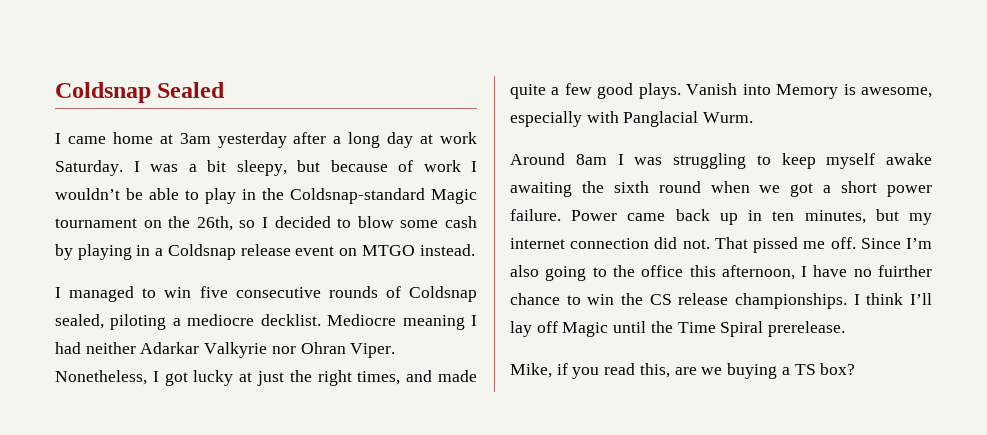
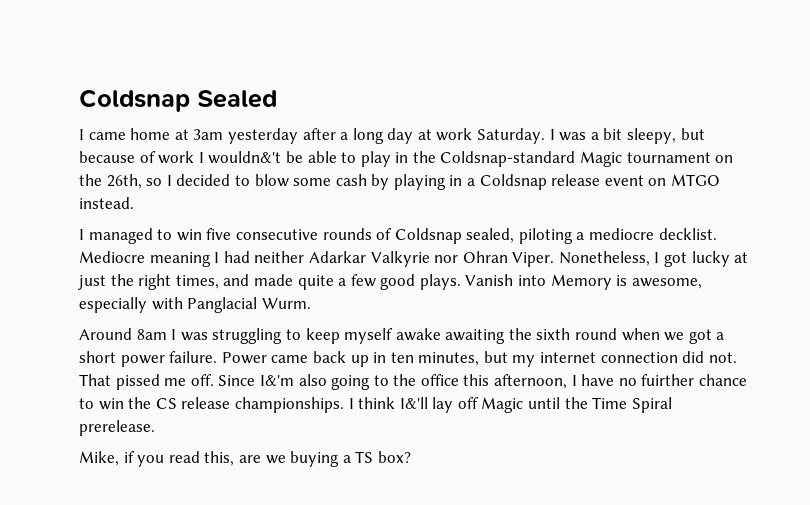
- I was a bit sleepy, but because of work I wouldn’t be able to play in the Coldsnap-standard Magic tournament on the 26th, so I decided to blow some cash by playing in a Coldsnap release event on MTGO instead.
+ I was a bit sleepy, but because of work I wouldn&'t be able to play in the Coldsnap-standard Magic tournament on the 26th, so I decided to blow some cash by playing in a Coldsnap release event on MTGO instead.
- Since I’m also going to the office this afternoon, I have no fuirther chance to win the CS release championships.
+ Since I&'m also going to the office this afternoon, I have no fuirther chance to win the CS release championships.
- I think I’ll lay off Magic until the Time Spiral prerelease.
+ I think I&'ll lay off Magic until the Time Spiral prerelease.

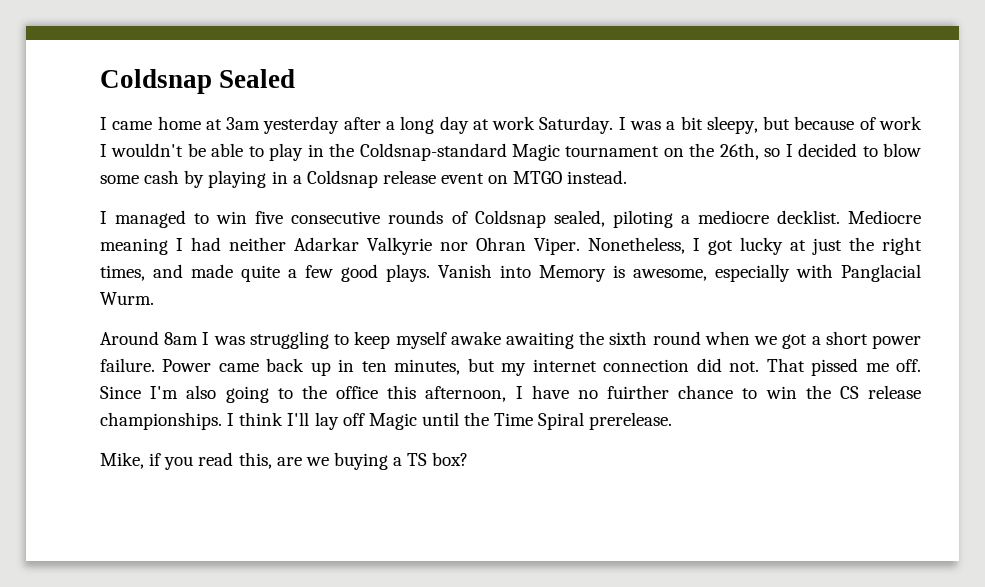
- I was a bit sleepy, but because of work I wouldn&'t be able to play in the Coldsnap-standard Magic tournament on the 26th, so I decided to blow some cash by playing in a Coldsnap release event on MTGO instead.
+ I was a bit sleepy, but because of work I wouldn't be able to play in the Coldsnap-standard Magic tournament on the 26th, so I decided to blow some cash by playing in a Coldsnap release event on MTGO instead.
- Since I&'m also going to the office this afternoon, I have no fuirther chance to win the CS release championships.
+ Since I'm also going to the office this afternoon, I have no fuirther chance to win the CS release championships.
- I think I&'ll lay off Magic until the Time Spiral prerelease.
+ I think I'll lay off Magic until the Time Spiral prerelease.

